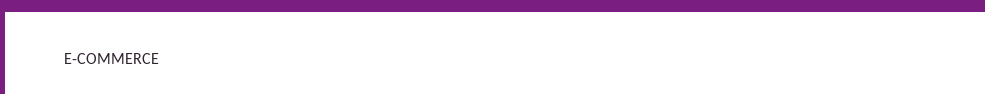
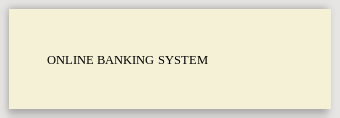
- E-COMMERCE
+ ONLINE BANKING SYSTEM

